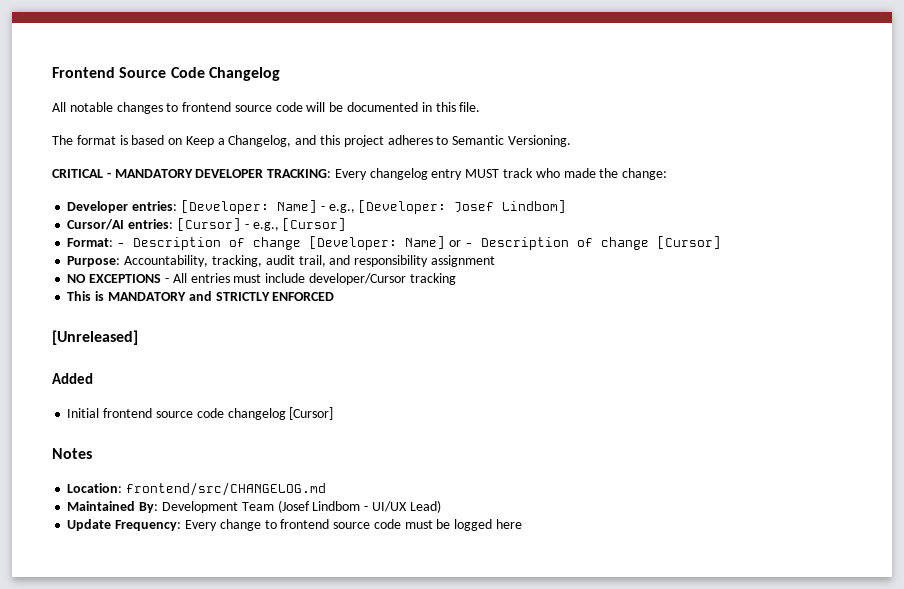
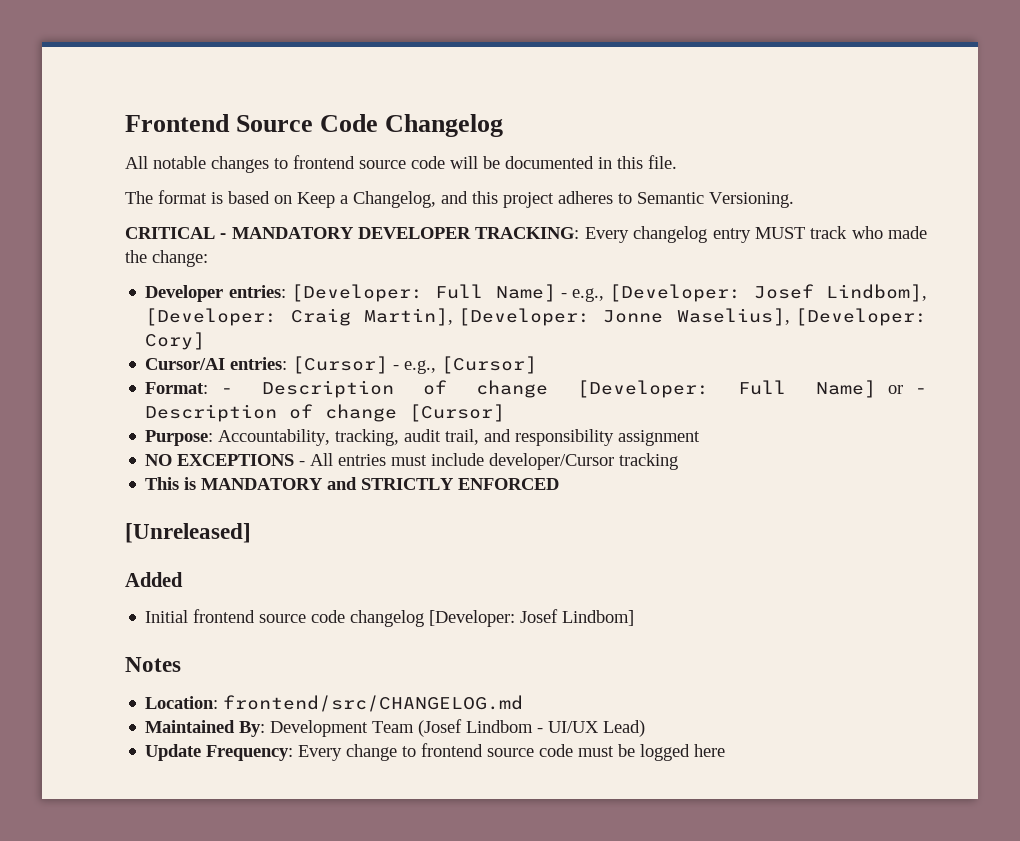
- Developer entries: [Developer: Name] - e.g., [Developer: Josef Lindbom]
+ Developer entries: [Developer: Full Name] - e.g., [Developer: Josef Lindbom], [Developer: Craig Martin], [Developer: Jonne Waselius], [Developer: Cory]
- Format: - Description of change [Developer: Name] or - Description of change [Cursor]
+ Format: - Description of change [Developer: Full Name] or - Description of change [Cursor]
- Initial frontend source code changelog [Cursor]
+ Initial frontend source code changelog [Developer: Josef Lindbom]

